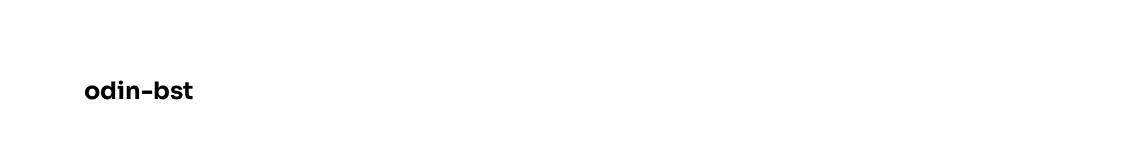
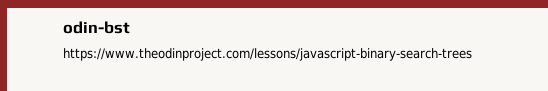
+ https://www.theodinproject.com/lessons/javascript-binary-search-trees

